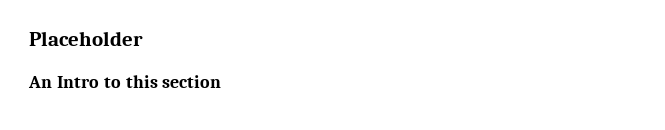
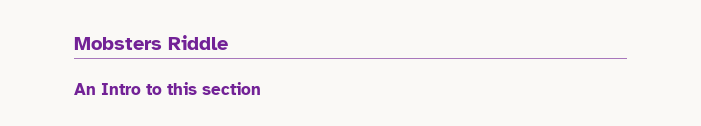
- Placeholder
+ Mobsters Riddle

